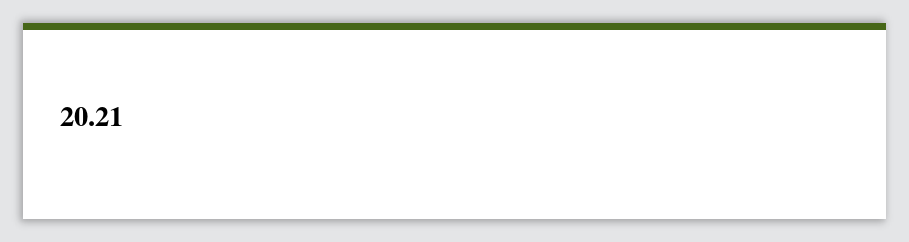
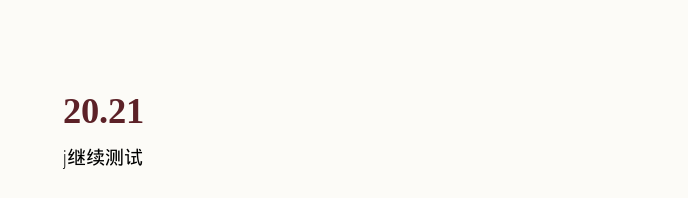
+ j继续测试

